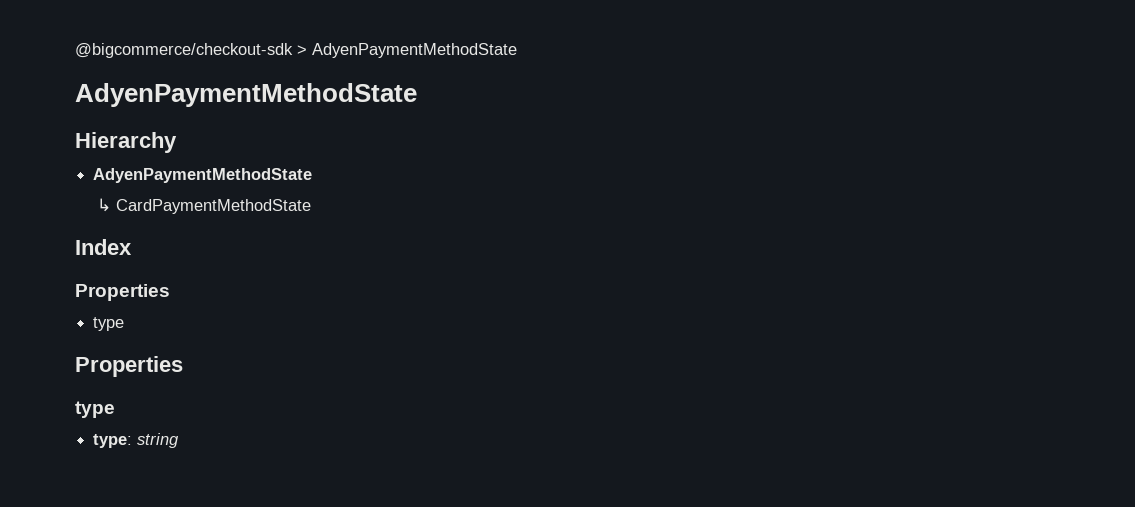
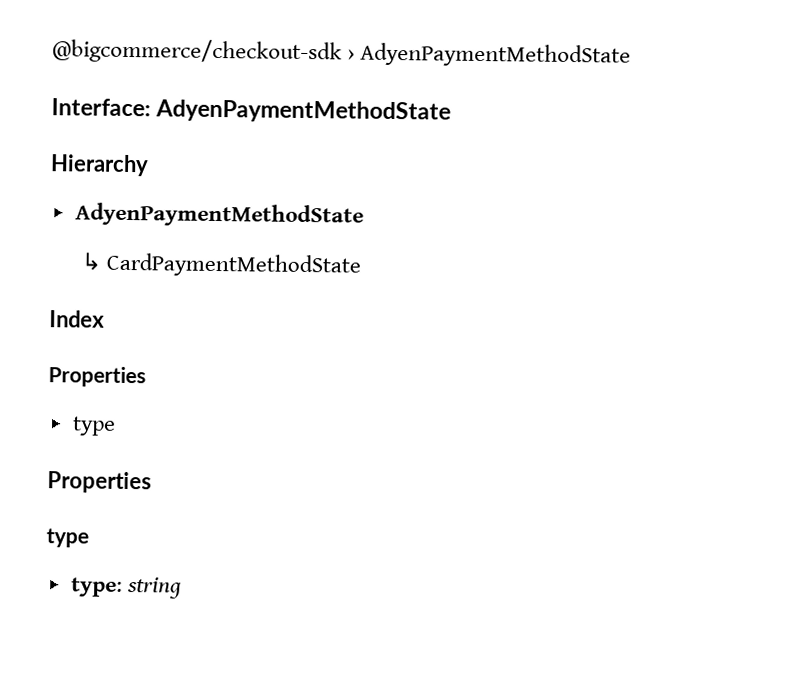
- @bigcommerce/checkout-sdk > AdyenPaymentMethodState
- AdyenPaymentMethodState
+ @bigcommerce/checkout-sdk › AdyenPaymentMethodState
+ Interface: AdyenPaymentMethodState

